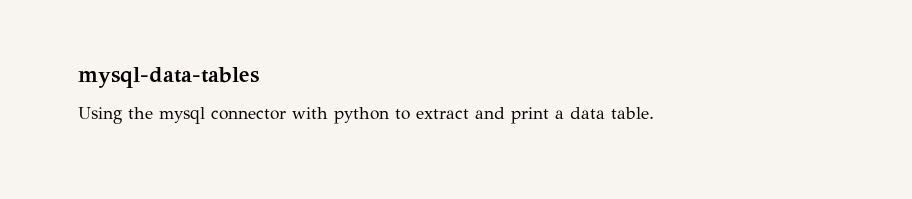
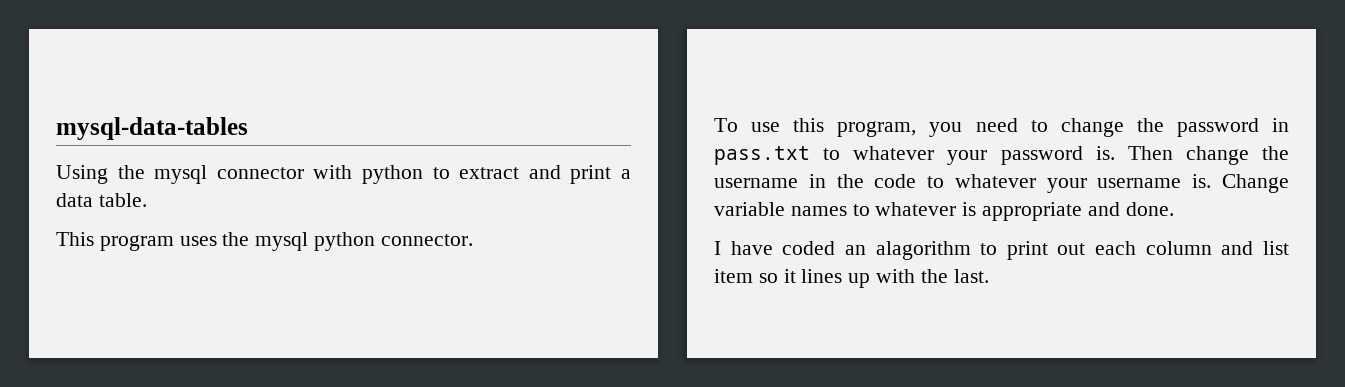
+ This program uses the mysql python connector.
+ To use this program, you need to change the password in pass.txt to whatever your password is. Then change the username in the code to whatever your username is. Change variable names to whatever is appropriate and done.
+ I have coded an alagorithm to print out each column and list item so it lines up with the last.

